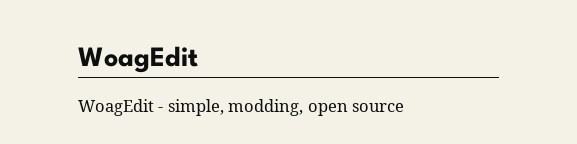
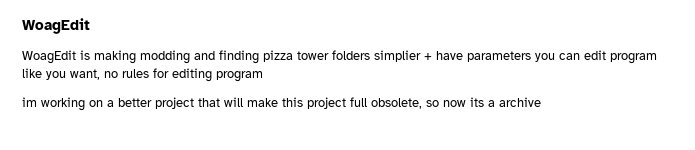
- WoagEdit - simple, modding, open source
+ WoagEdit is making modding and finding pizza tower folders simplier + have parameters you can edit program like you want, no rules for editing program
+ im working on a better project that will make this project full obsolete, so now its a archive

